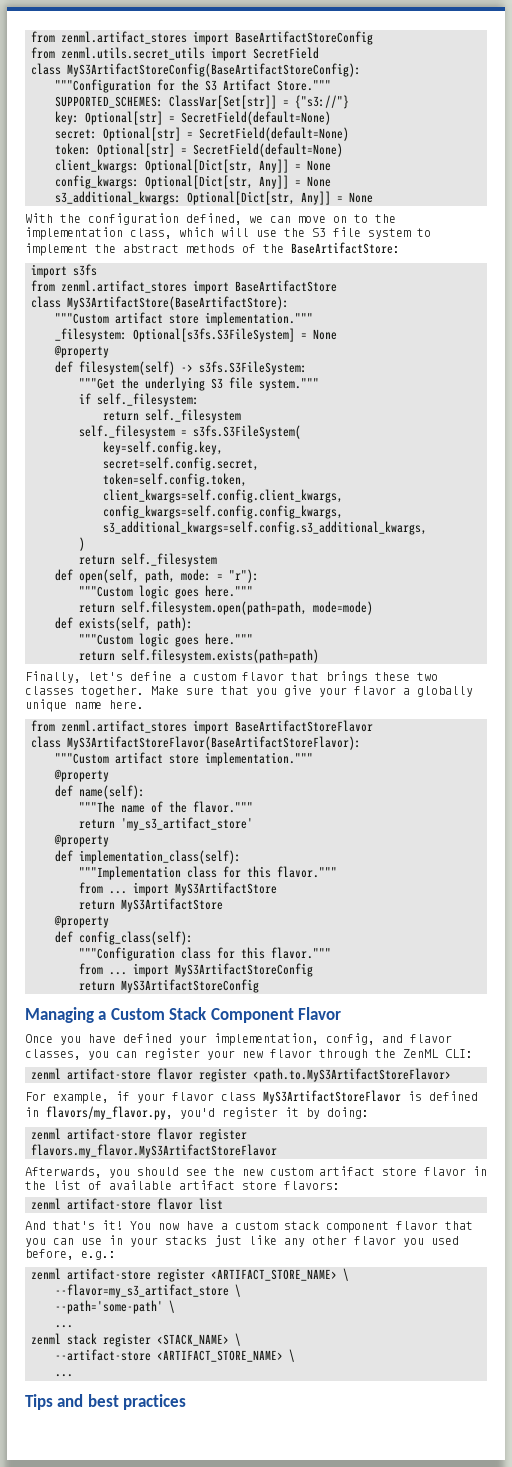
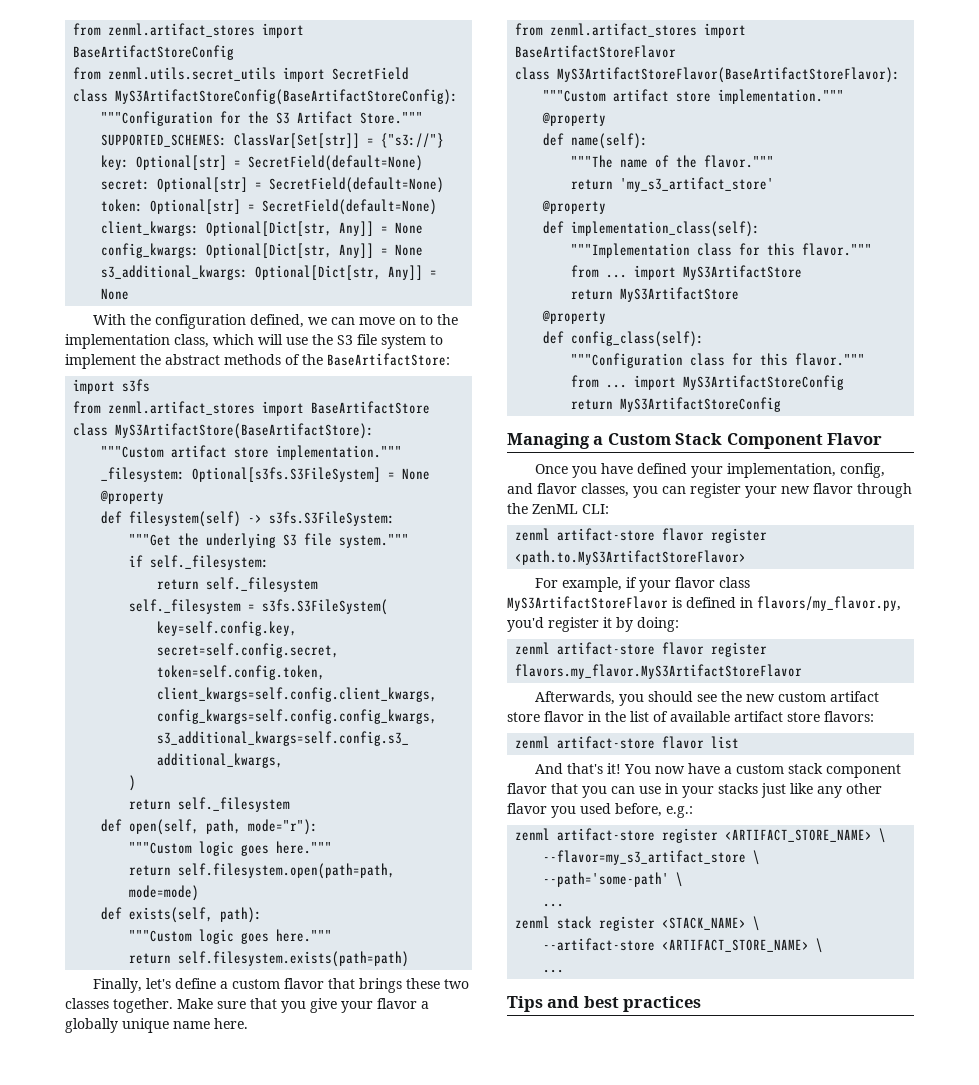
- def open(self, path, mode: = "r"):
+ def open(self, path, mode="r"):

